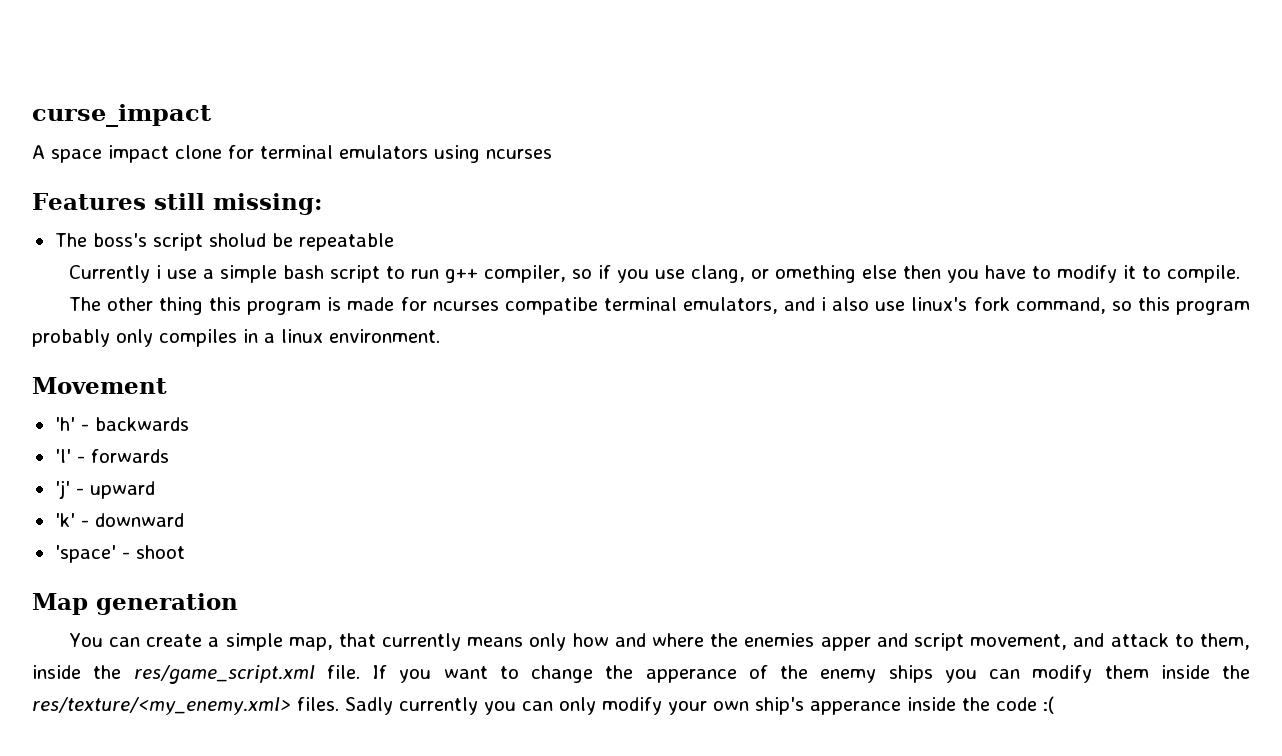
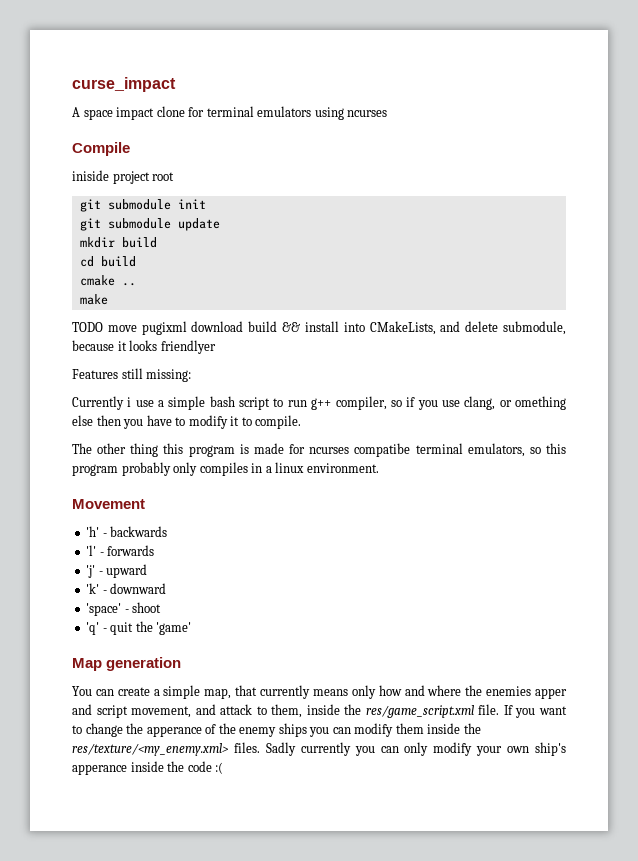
+ Compile
+ iniside project root
+ git submodule init
+ git submodule update
+ mkdir build
+ cd build
+ cmake ..
+ make
+ TODO move pugixml download build && install into CMakeLists, and delete submodule, because it looks friendlyer
  Features still missing:
- The boss's script sholud be repeatable
- The other thing this program is made for ncurses compatibe terminal emulators, and i also use linux's fork command, so this program probably only compiles in a linux environment.
+ The other thing this program is made for ncurses compatibe terminal emulators, so this program probably only compiles in a linux environment.
+ 'q' - quit the 'game'

